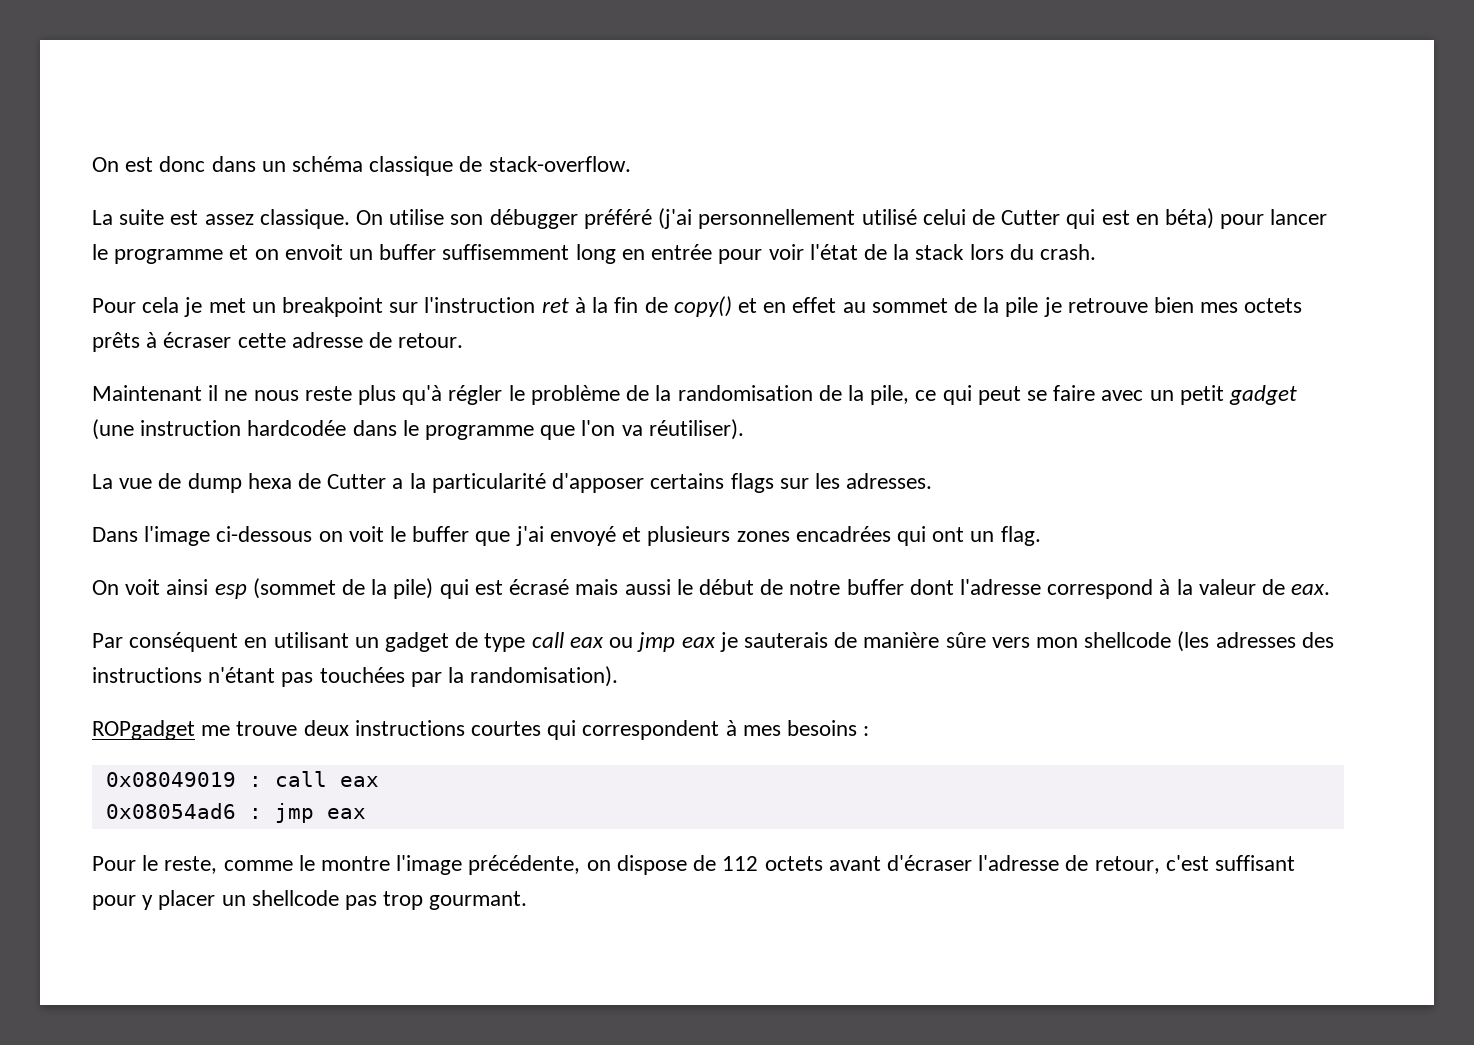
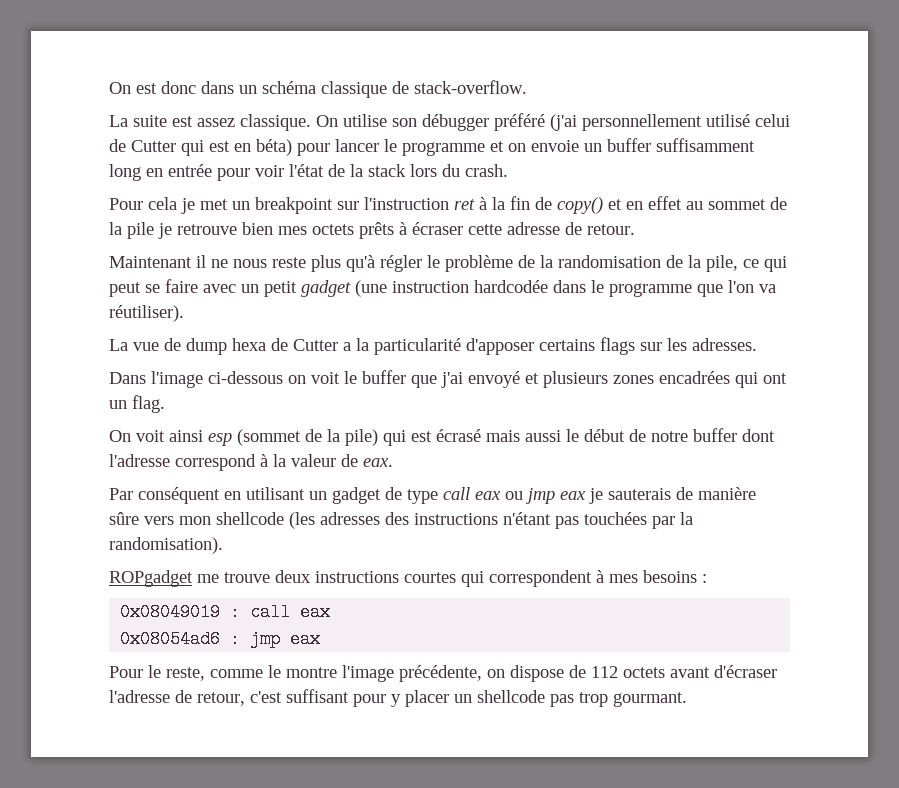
- On utilise son débugger préféré (j'ai personnellement utilisé celui de Cutter qui est en béta) pour lancer le programme et on envoit un buffer suffisemment long en entrée pour voir l'état de la stack lors du crash.
+ On utilise son débugger préféré (j'ai personnellement utilisé celui de Cutter qui est en béta) pour lancer le programme et on envoie un buffer suffisamment long en entrée pour voir l'état de la stack lors du crash.

